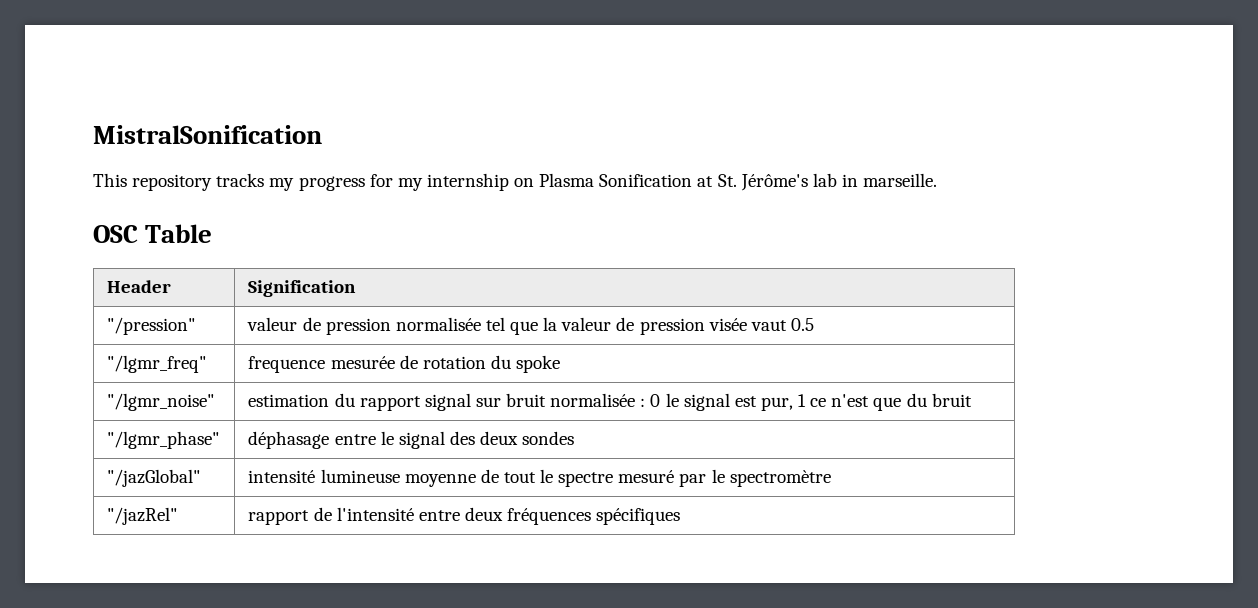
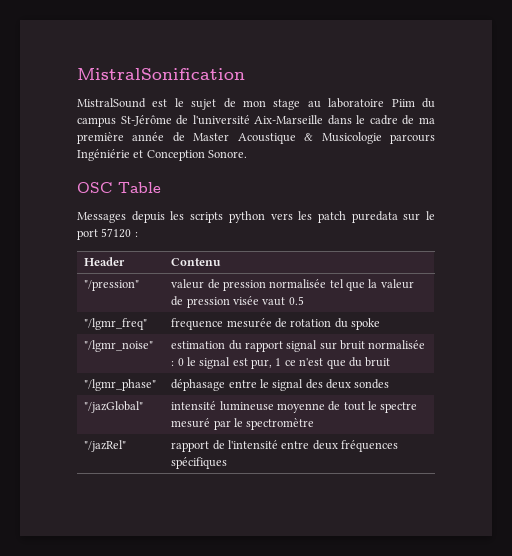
- This repository tracks my progress for my internship on Plasma Sonification at St. Jérôme's lab in marseille.
+ MistralSound est le sujet de mon stage au laboratoire Piim du campus St-Jérôme de l'université Aix-Marseille dans le cadre de ma première année de Master Acoustique & Musicologie parcours Ingéniérie et Conception Sonore.
  OSC Table
+ Messages depuis les scripts python vers les patch puredata sur le port 57120 :
- Header | Signification
+ Header | Contenu

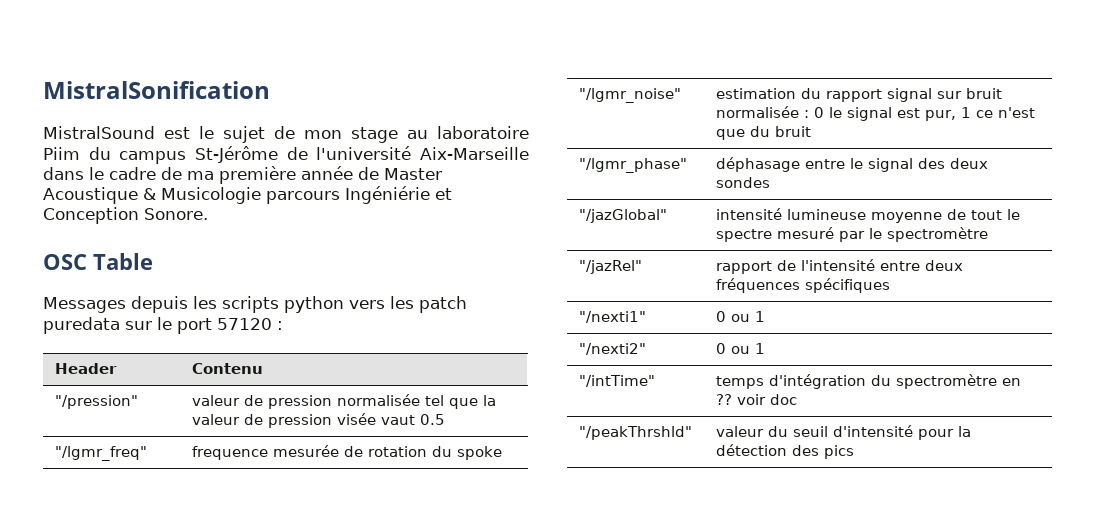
+ "/nexti1" | 0 ou 1
+ "/nexti2" | 0 ou 1
+ "/intTime" | temps d'intégration du spectromètre en ?? voir doc
+ "/peakThrshld" | valeur du seuil d'intensité pour la détection des pics

